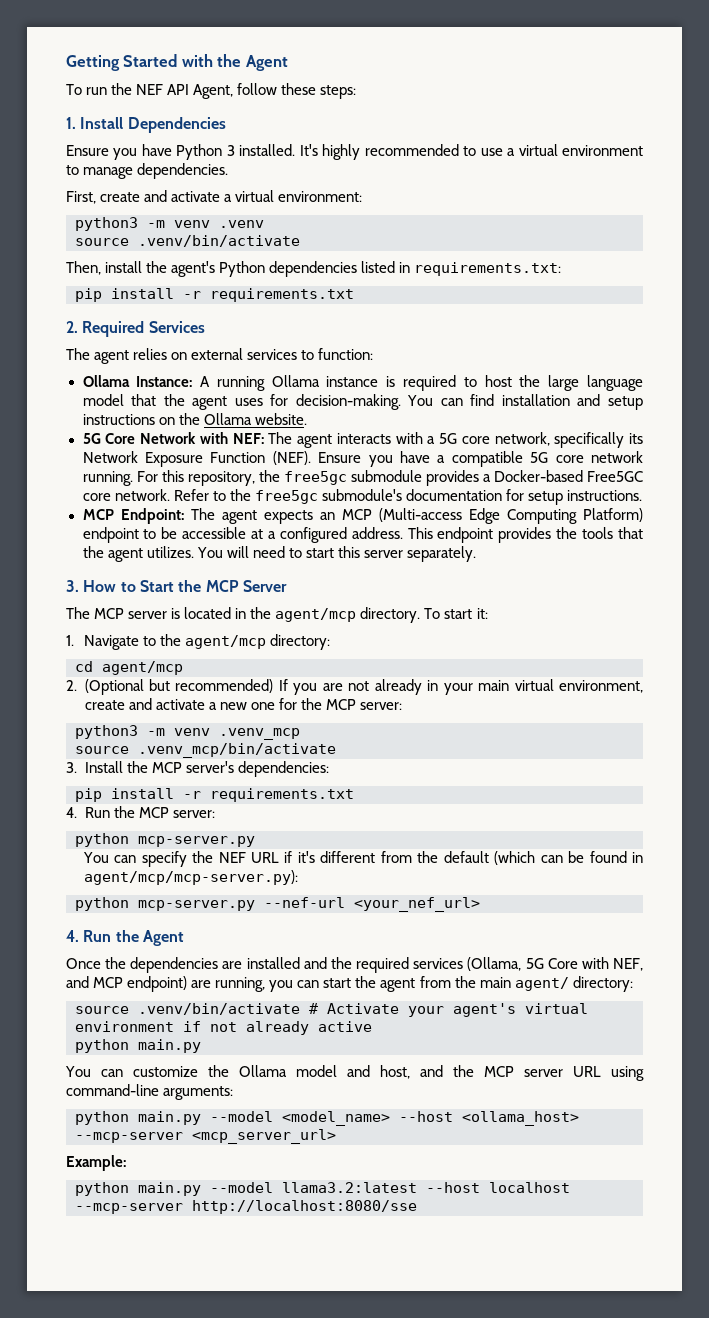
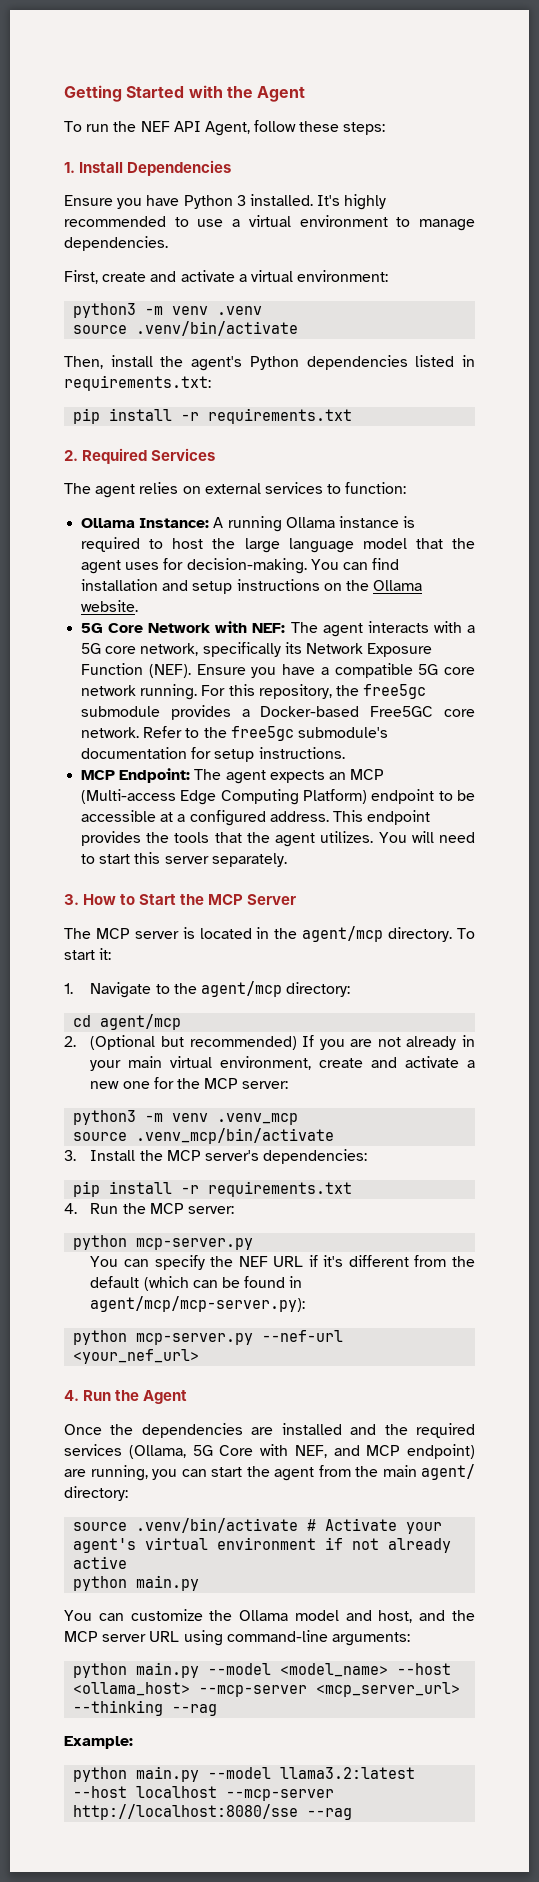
- python main.py --model <model_name> --host <ollama_host> --mcp-server <mcp_server_url>
+ python main.py --model <model_name> --host <ollama_host> --mcp-server <mcp_server_url> --thinking --rag
- python main.py --model llama3.2:latest --host localhost --mcp-server http://localhost:8080/sse
+ python main.py --model llama3.2:latest --host localhost --mcp-server http://localhost:8080/sse --rag

